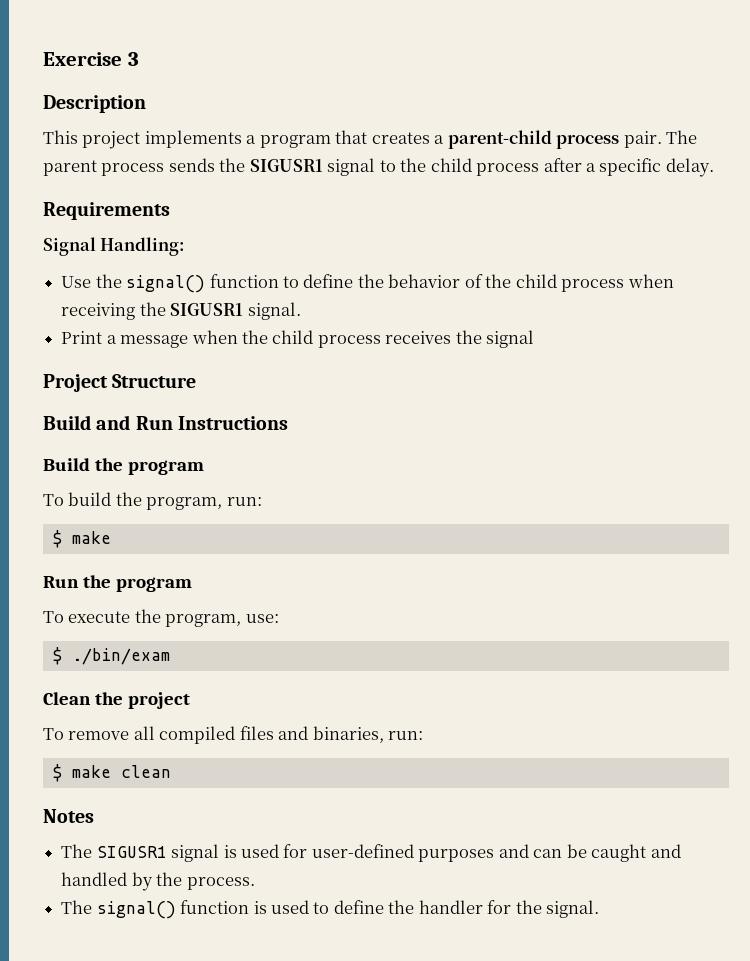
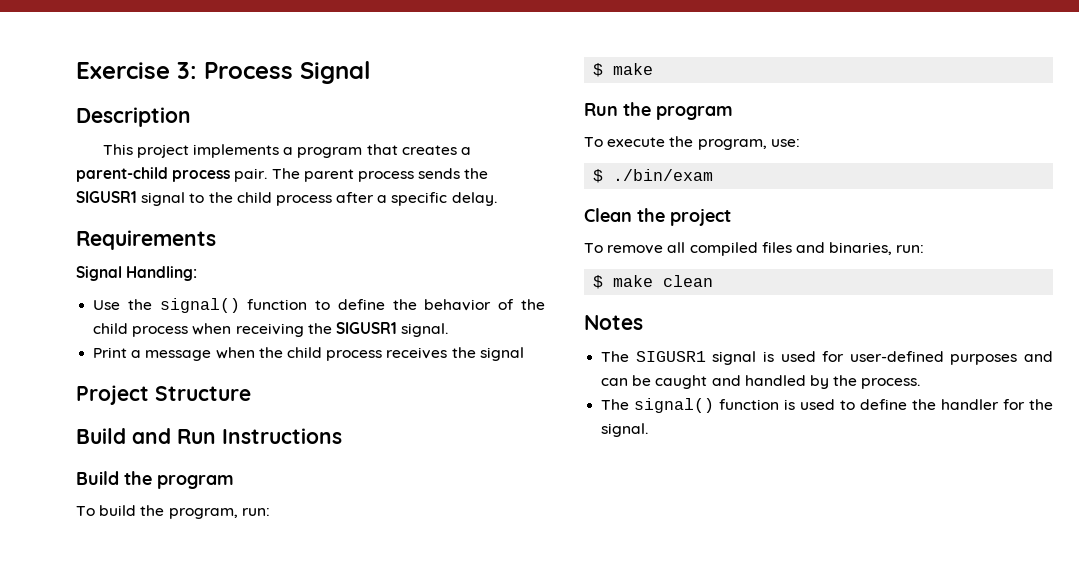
- Exercise 3
+ Exercise 3: Process Signal

